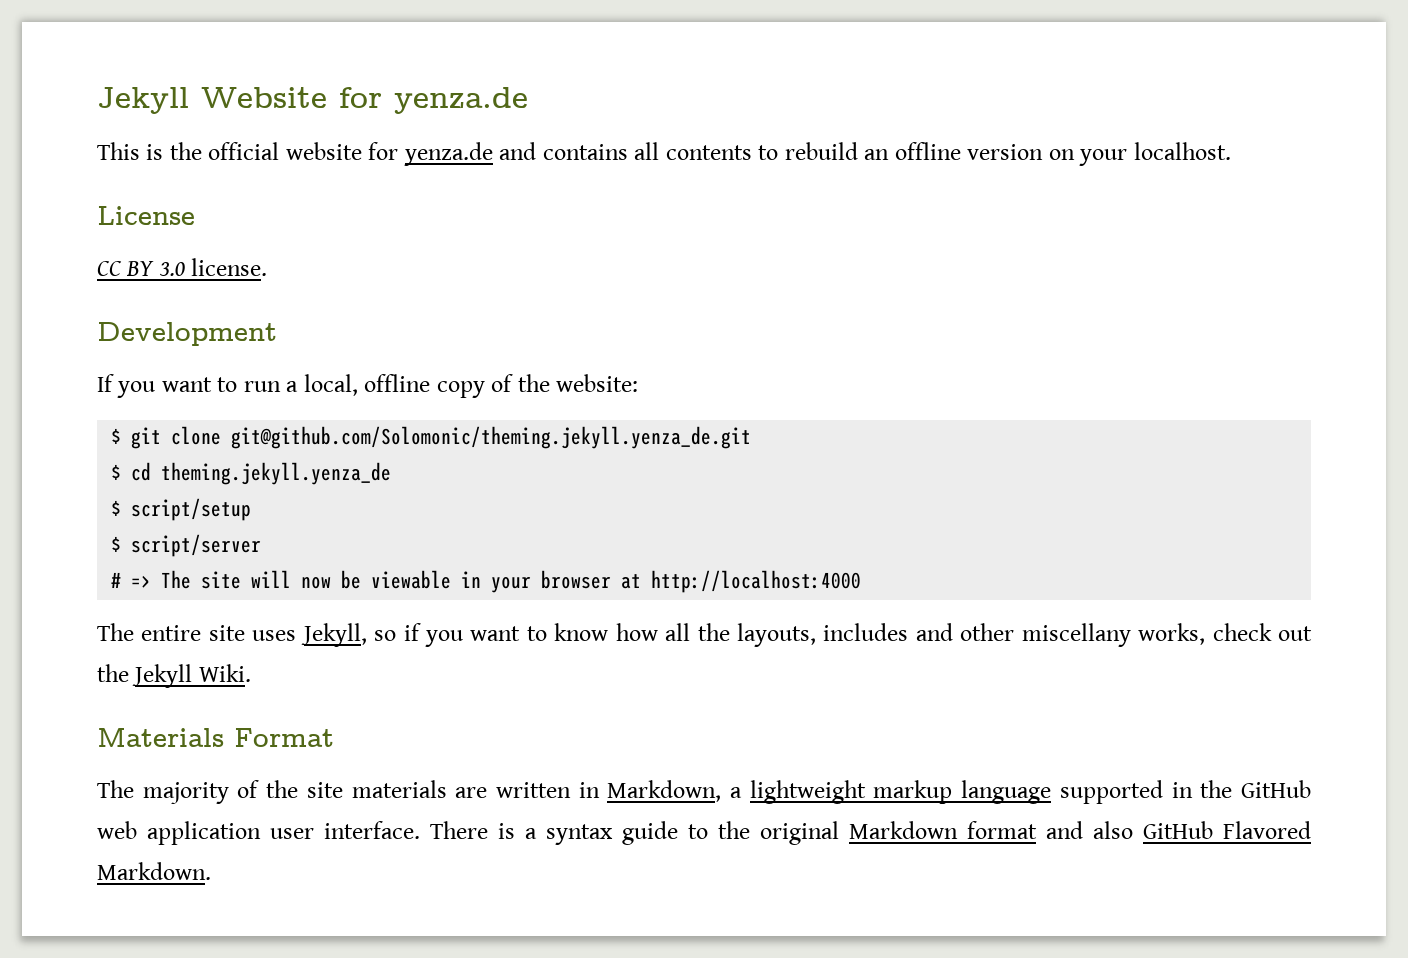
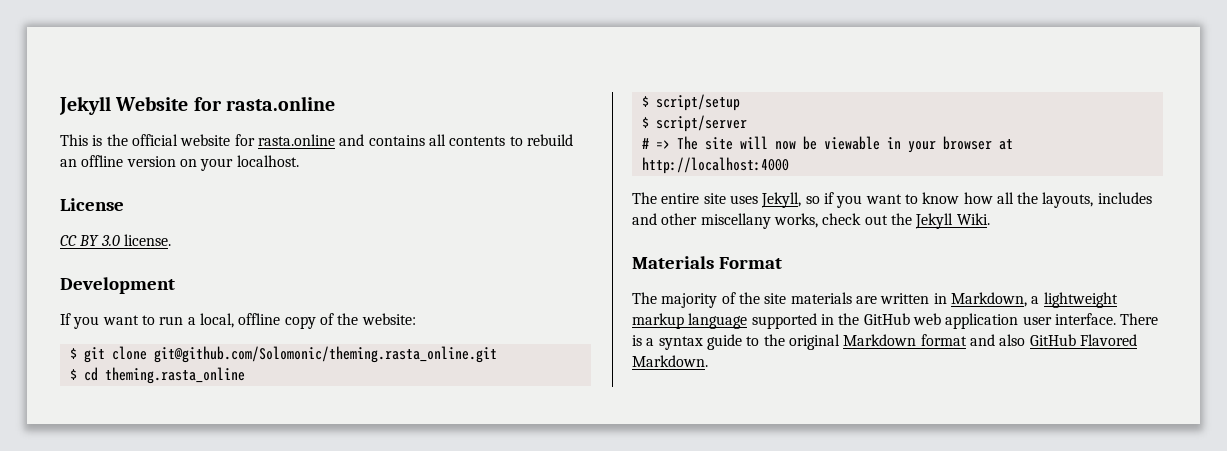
- Jekyll Website for yenza.de
+ Jekyll Website for rasta.online
- This is the official website for yenza.de and contains all contents to rebuild an offline version on your localhost.
+ This is the official website for rasta.online and contains all contents to rebuild an offline version on your localhost.
- $ git clone git@github.com/Solomonic/theming.jekyll.yenza_de.git
+ $ git clone git@github.com/Solomonic/theming.rasta_online.git
- $ cd theming.jekyll.yenza_de
+ $ cd theming.rasta_online

